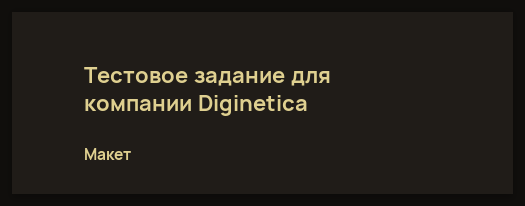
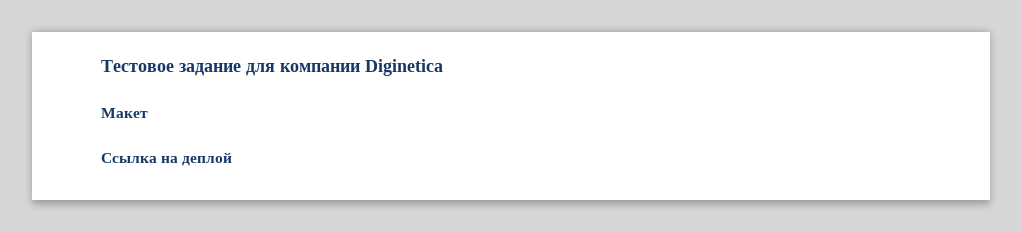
+ Ссылка на деплой

